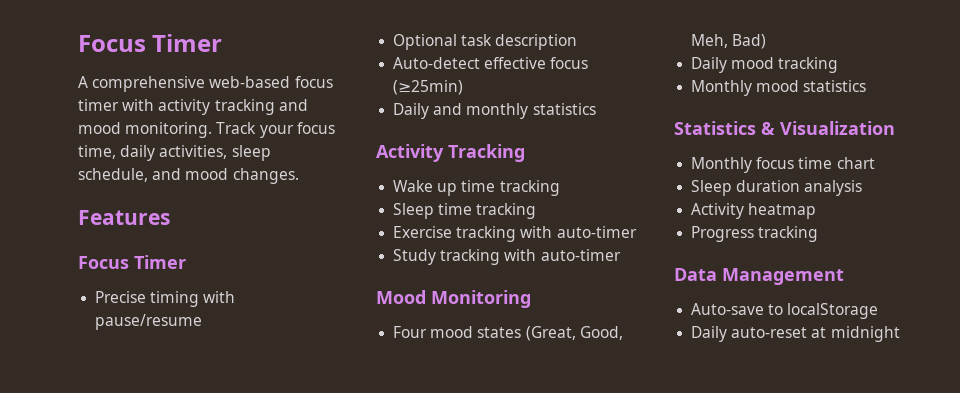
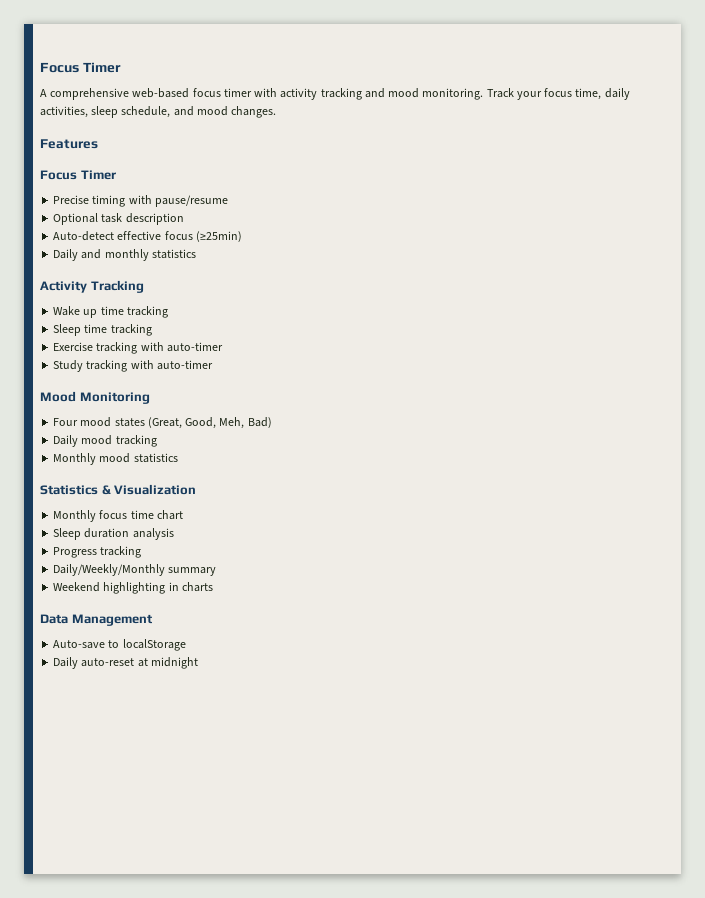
- Activity heatmap
+ Daily/Weekly/Monthly summary
+ Weekend highlighting in charts

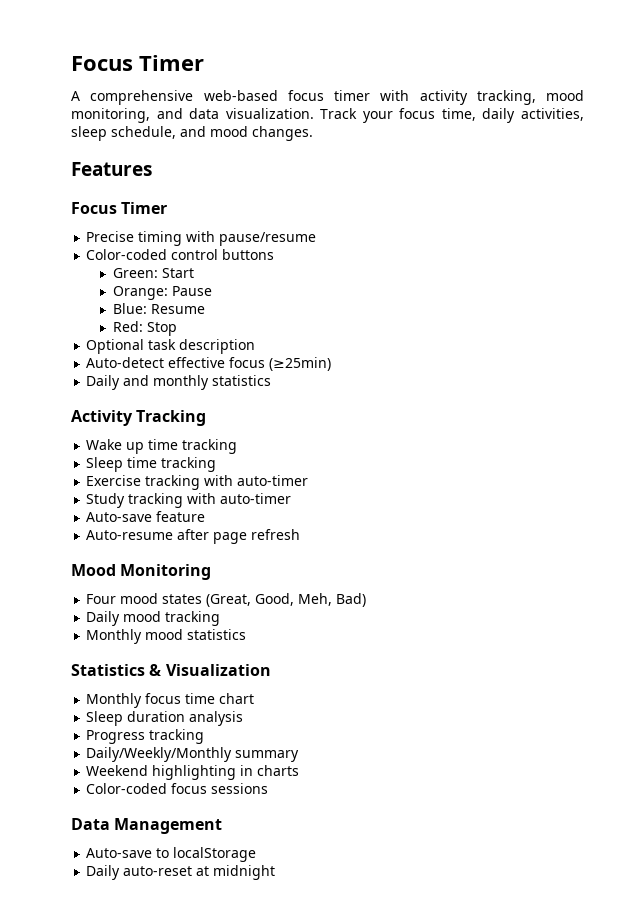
- A comprehensive web-based focus timer with activity tracking and mood monitoring.
+ A comprehensive web-based focus timer with activity tracking, mood monitoring, and data visualization.
+ Color-coded control buttons
+ Green: Start
+ Orange: Pause
+ Blue: Resume
+ Red: Stop
+ Auto-save feature
+ Auto-resume after page refresh
+ Color-coded focus sessions

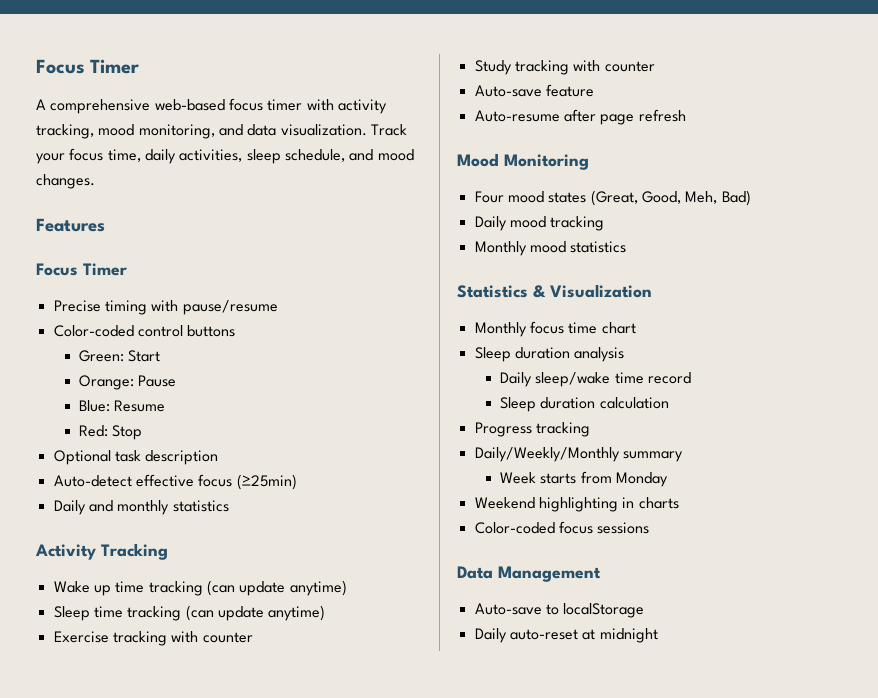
- Wake up time tracking
+ Wake up time tracking (can update anytime)
- Sleep time tracking
+ Sleep time tracking (can update anytime)
- Exercise tracking with auto-timer
+ Exercise tracking with counter
- Study tracking with auto-timer
+ Study tracking with counter
+ Daily sleep/wake time record
+ Sleep duration calculation
+ Week starts from Monday

